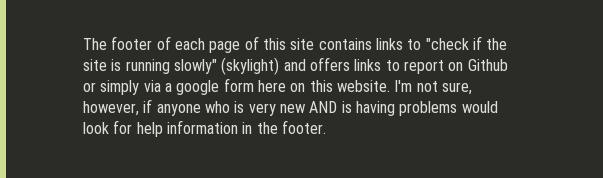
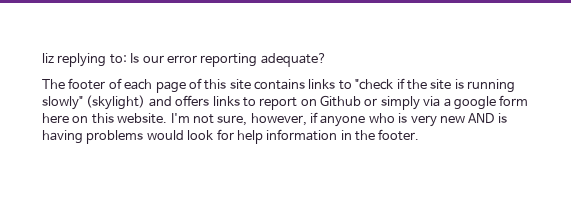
+ liz replying to: Is our error reporting adequate?

